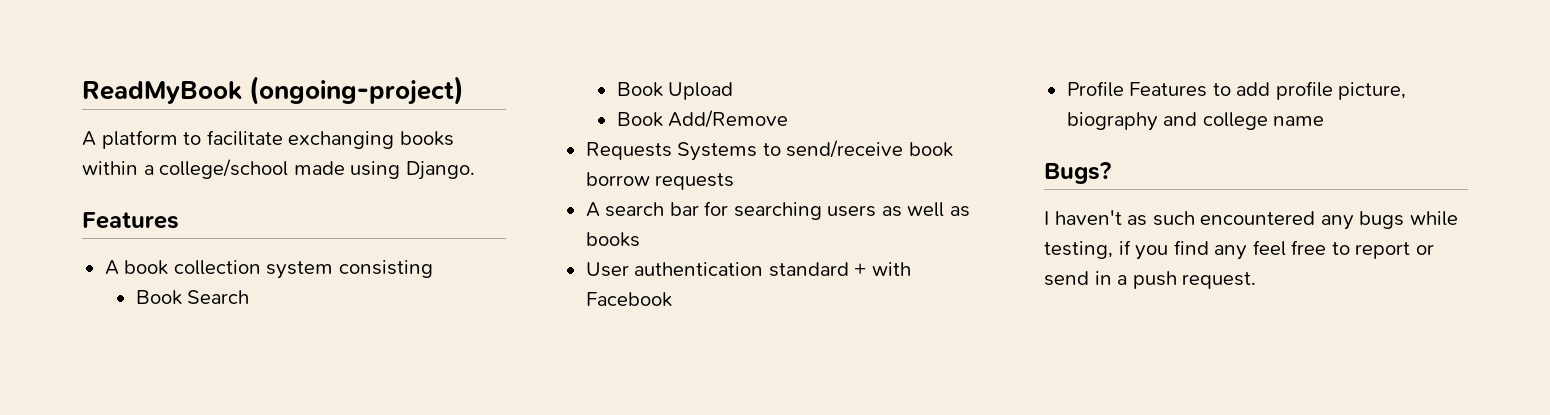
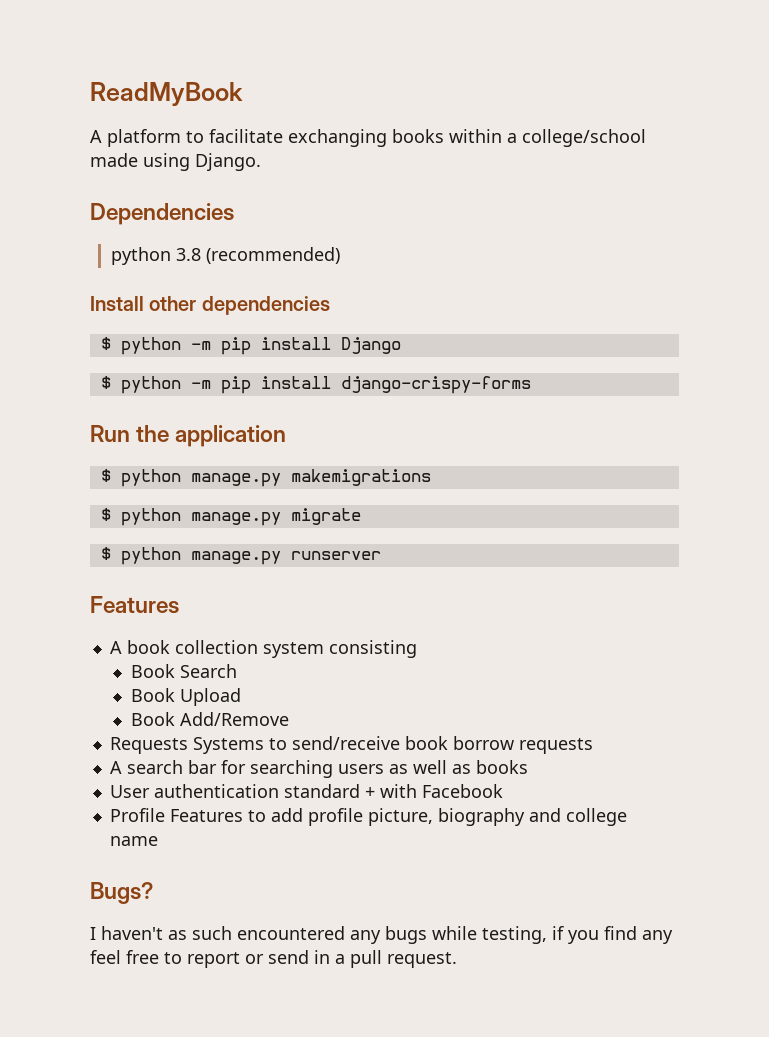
- ReadMyBook (ongoing-project)
+ ReadMyBook
+ Dependencies
+ python 3.8 (recommended)
+ Install other dependencies
+ $ python -m pip install Django
+ $ python -m pip install django-crispy-forms
+ Run the application
+ $ python manage.py makemigrations
+ $ python manage.py migrate
+ $ python manage.py runserver
- I haven't as such encountered any bugs while testing, if you find any feel free to report or send in a push request.
+ I haven't as such encountered any bugs while testing, if you find any feel free to report or send in a pull request.

